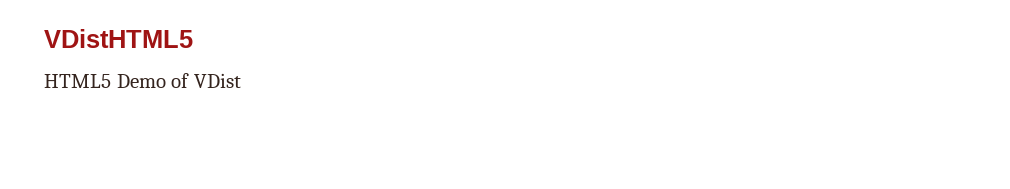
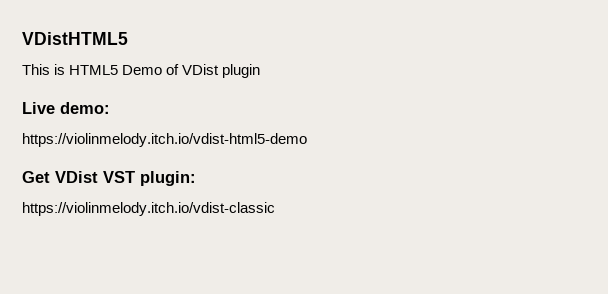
- HTML5 Demo of VDist
+ This is HTML5 Demo of VDist plugin
+ Live demo:
+ https://violinmelody.itch.io/vdist-html5-demo
+ Get VDist VST plugin:
+ https://violinmelody.itch.io/vdist-classic

